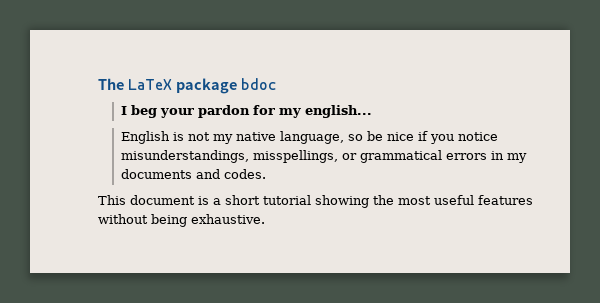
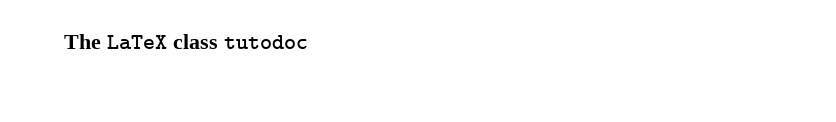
- The LaTeX package bdoc
- I beg your pardon for my english...
- English is not my native language, so be nice if you notice misunderstandings, misspellings, or grammatical errors in my documents and codes.
- This document is a short tutorial showing the most useful features without being exhaustive.
+ The LaTeX class tutodoc

